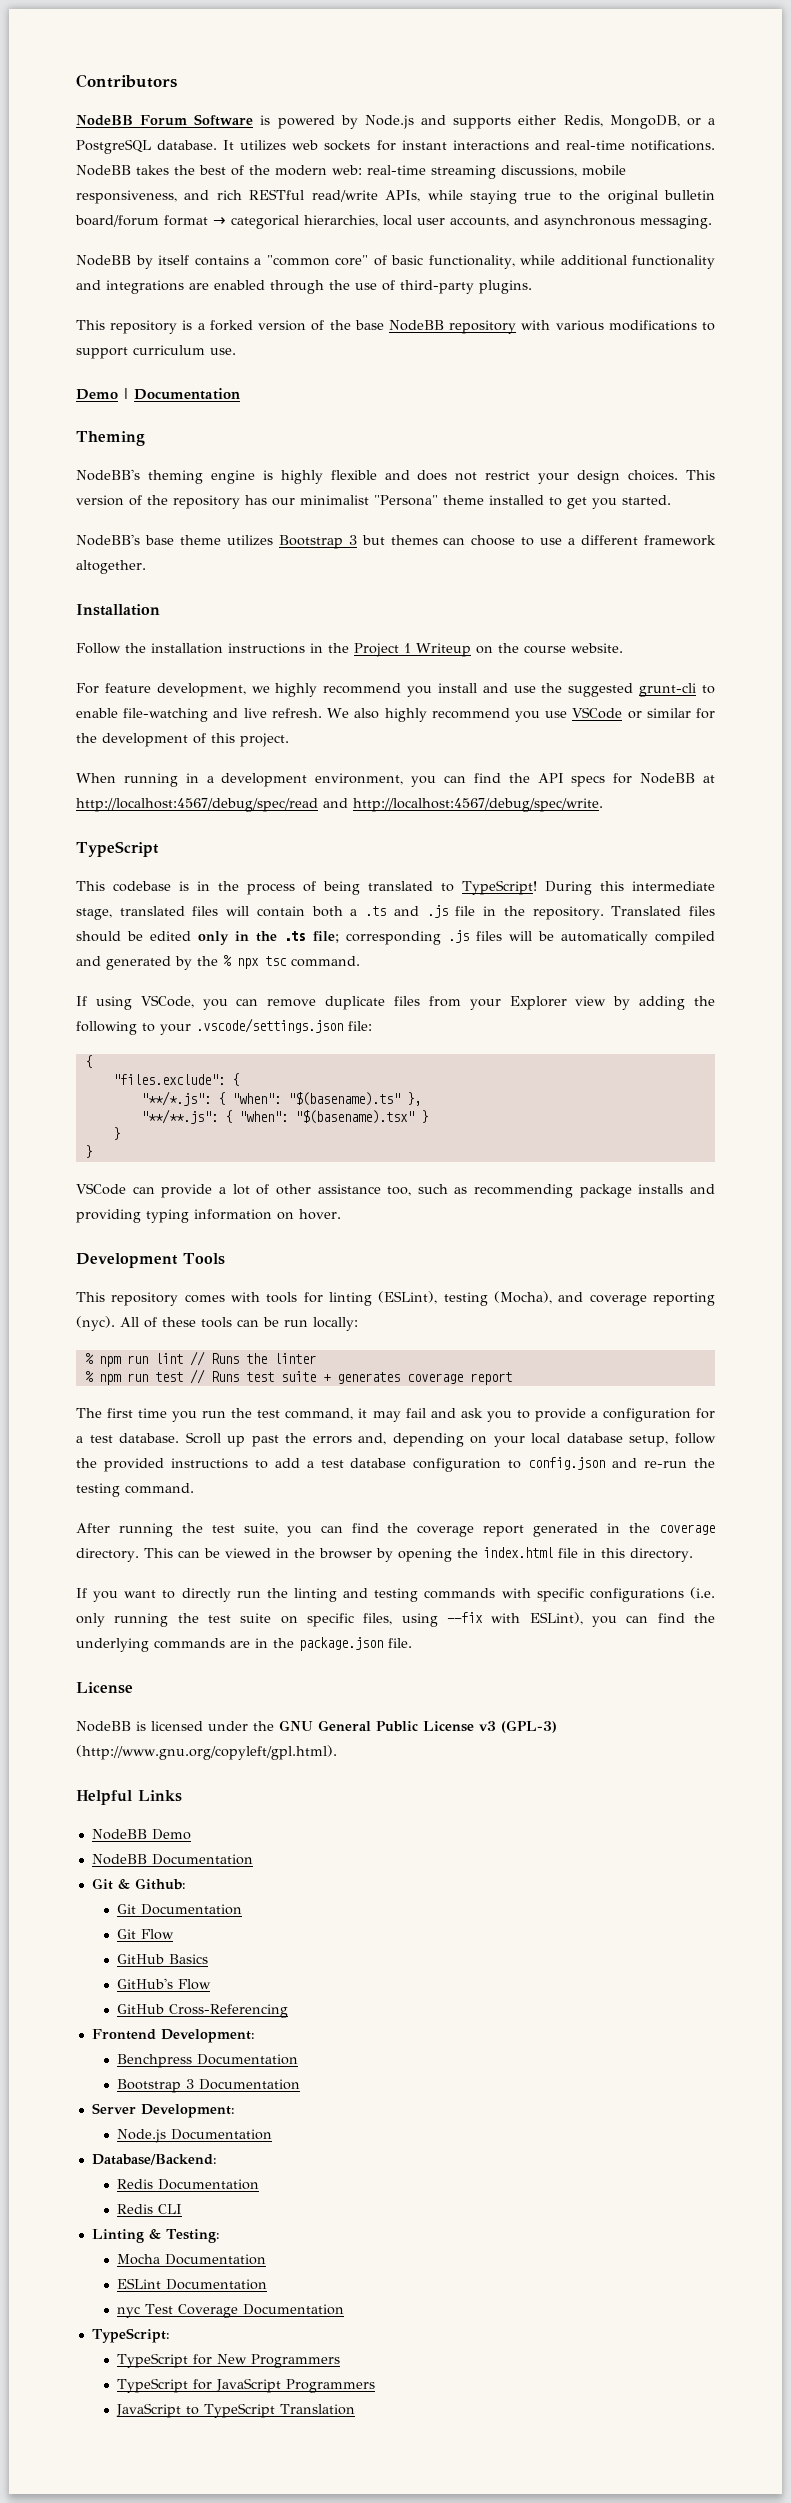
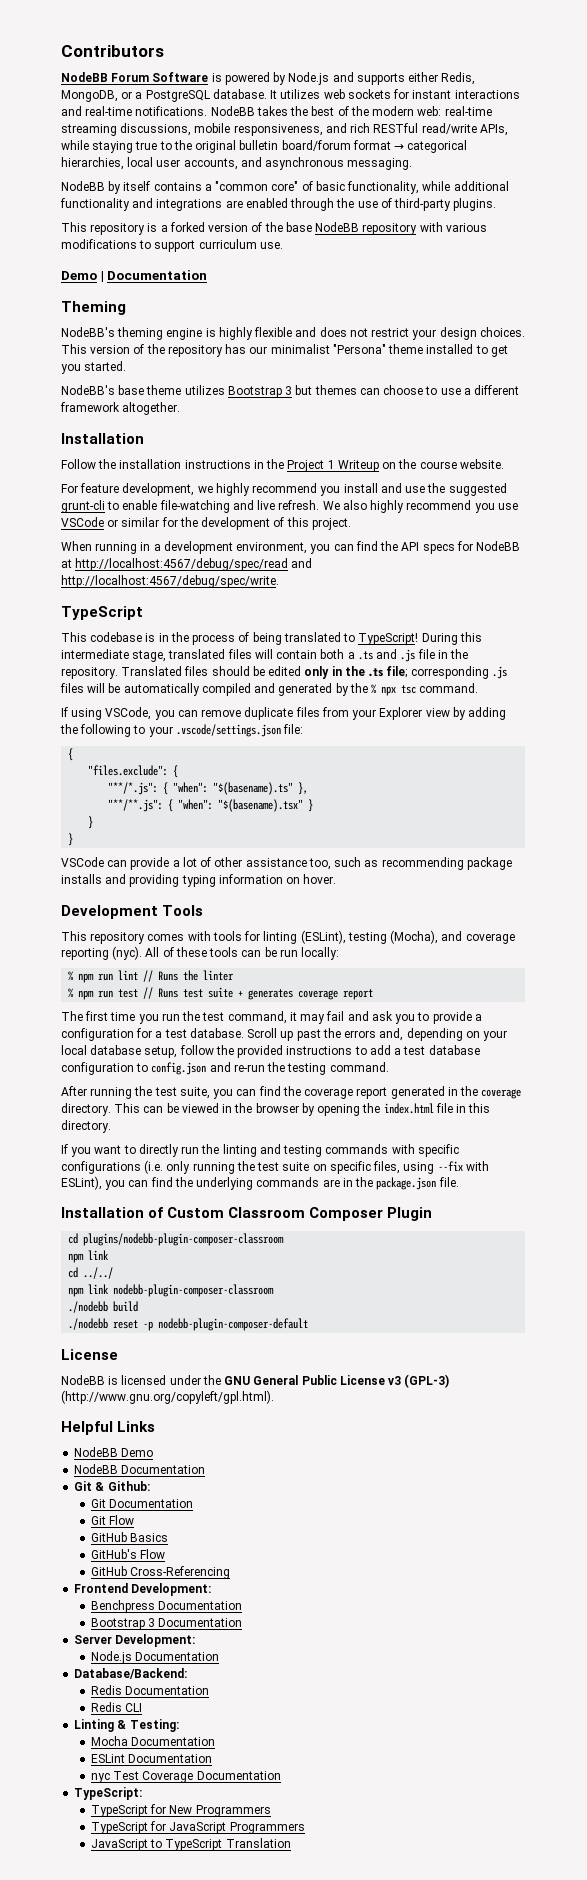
+ Installation of Custom Classroom Composer Plugin
+ cd plugins/nodebb-plugin-composer-classroom
+ npm link
+ cd ../../
+ npm link nodebb-plugin-composer-classroom
+ ./nodebb build
+ ./nodebb reset -p nodebb-plugin-composer-default

